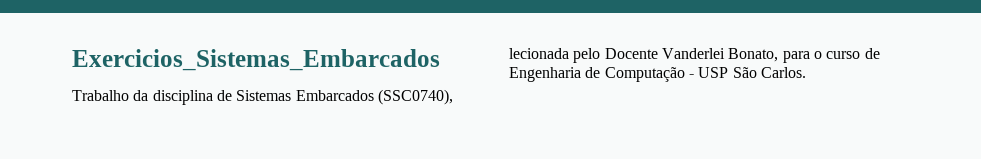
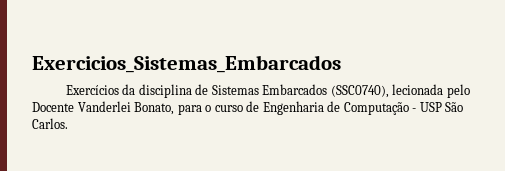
- Trabalho da disciplina de Sistemas Embarcados (SSC0740), lecionada pelo Docente Vanderlei Bonato, para o curso de Engenharia de Computação - USP São Carlos.
+ Exercícios da disciplina de Sistemas Embarcados (SSC0740), lecionada pelo Docente Vanderlei Bonato, para o curso de Engenharia de Computação - USP São Carlos.

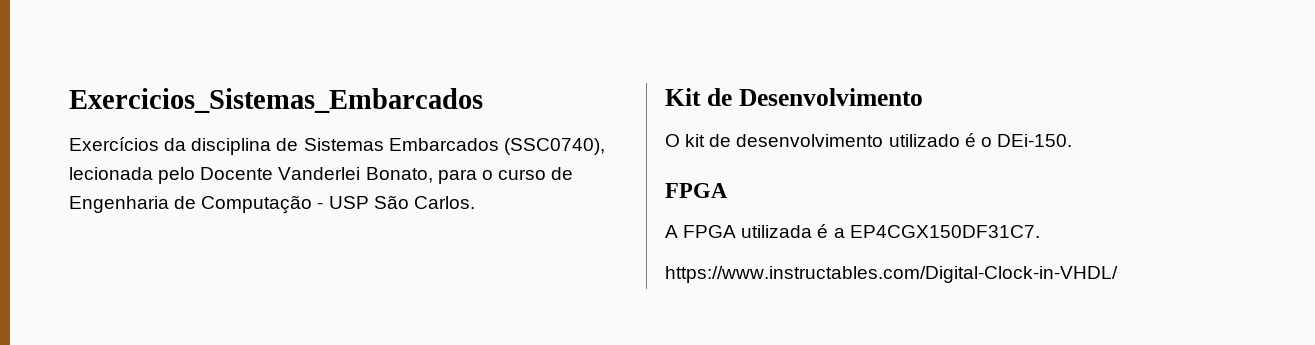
+ Kit de Desenvolvimento
+ O kit de desenvolvimento utilizado é o DEi-150.
+ FPGA
+ A FPGA utilizada é a EP4CGX150DF31C7.
+ https://www.instructables.com/Digital-Clock-in-VHDL/

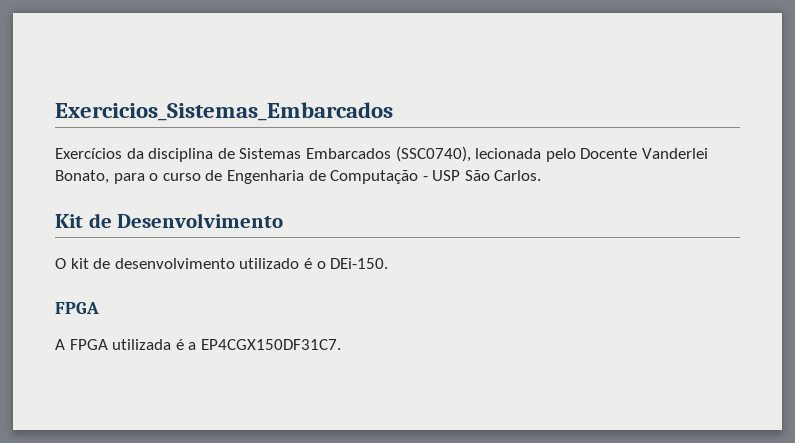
- https://www.instructables.com/Digital-Clock-in-VHDL/

